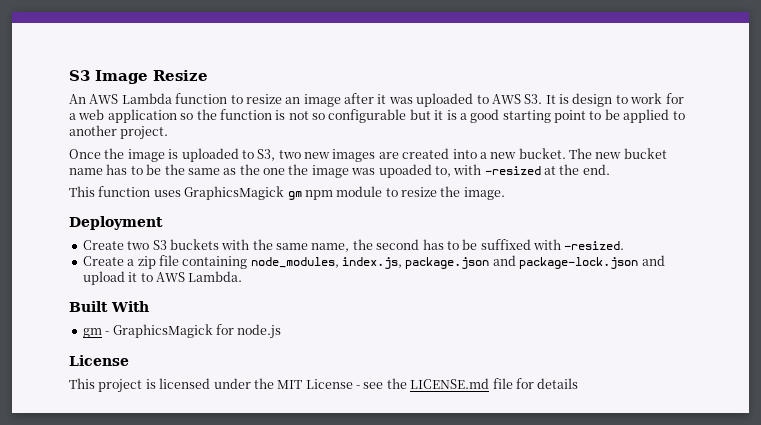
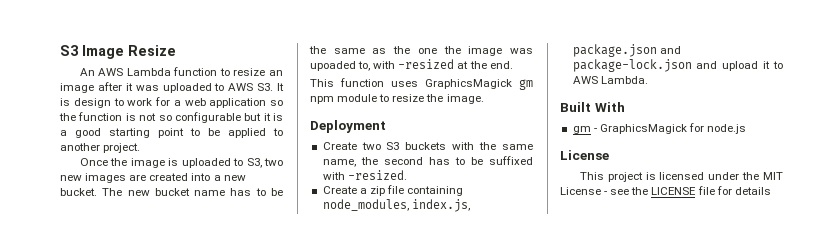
- This project is licensed under the MIT License - see the LICENSE.md file for details
+ This project is licensed under the MIT License - see the LICENSE file for details

